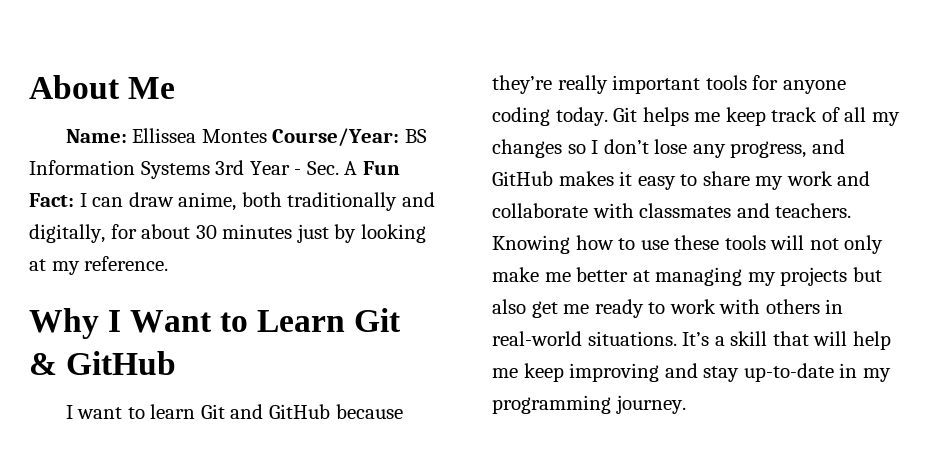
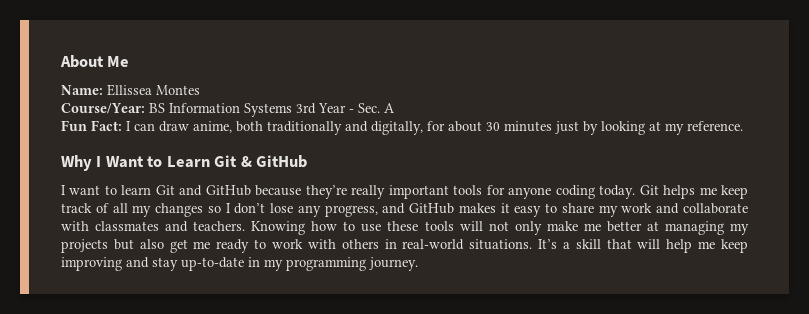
- Name: Ellissea Montes Course/Year: BS Information Systems 3rd Year - Sec. A Fun Fact: I can draw anime, both traditionally and digitally, for about 30 minutes just by looking at my reference.
+ Name: Ellissea Montes
+ Course/Year: BS Information Systems 3rd Year - Sec. A
+ Fun Fact: I can draw anime, both traditionally and digitally, for about 30 minutes just by looking at my reference.

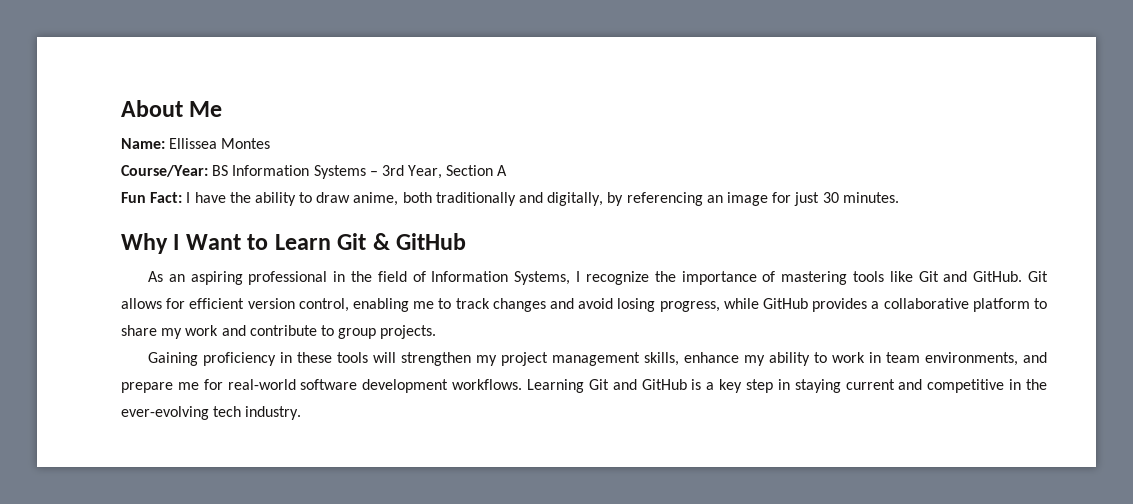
- Course/Year: BS Information Systems 3rd Year - Sec. A
+ Course/Year: BS Information Systems – 3rd Year, Section A
- Fun Fact: I can draw anime, both traditionally and digitally, for about 30 minutes just by looking at my reference.
+ Fun Fact: I have the ability to draw anime, both traditionally and digitally, by referencing an image for just 30 minutes.
- I want to learn Git and GitHub because they’re really important tools for anyone coding today. Git helps me keep track of all my changes so I don’t lose any progress, and GitHub makes it easy to share my work and collaborate with classmates and teachers. Knowing how to use these tools will not only make me better at managing my projects but also get me ready to work with others in real-world situations. It’s a skill that will help me keep improving and stay up-to-date in my programming journey.
+ As an aspiring professional in the field of Information Systems, I recognize the importance of mastering tools like Git and GitHub. Git allows for efficient version control, enabling me to track changes and avoid losing progress, while GitHub provides a collaborative platform to share my work and contribute to group projects.
+ Gaining proficiency in these tools will strengthen my project management skills, enhance my ability to work in team environments, and prepare me for real-world software development workflows. Learning Git and GitHub is a key step in staying current and competitive in the ever-evolving tech industry.

